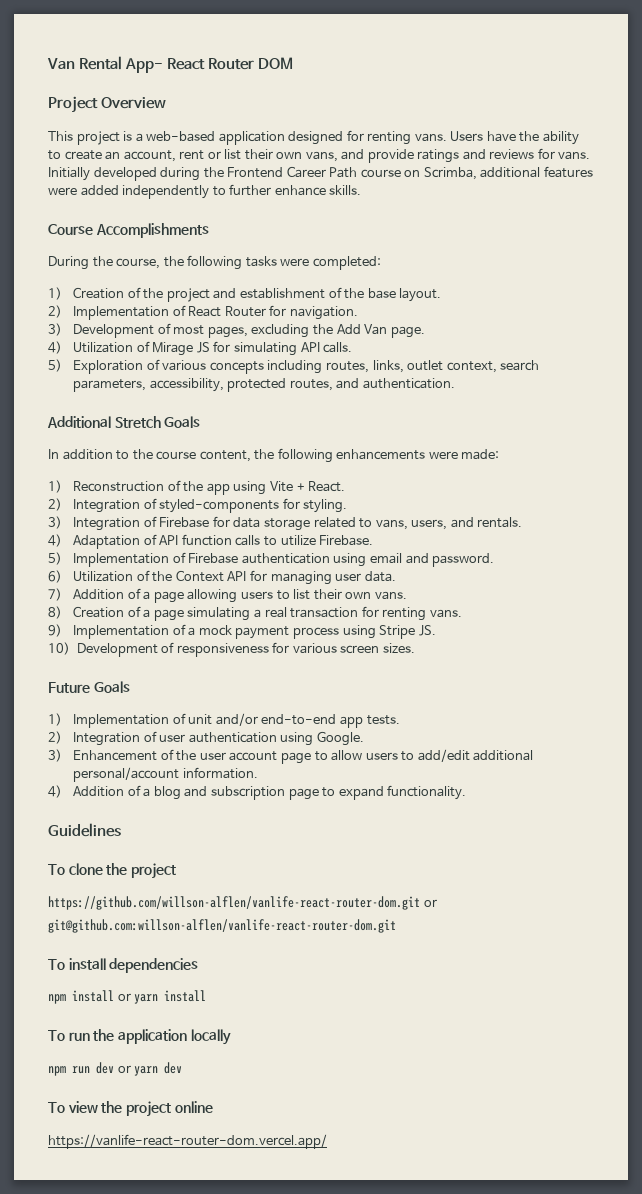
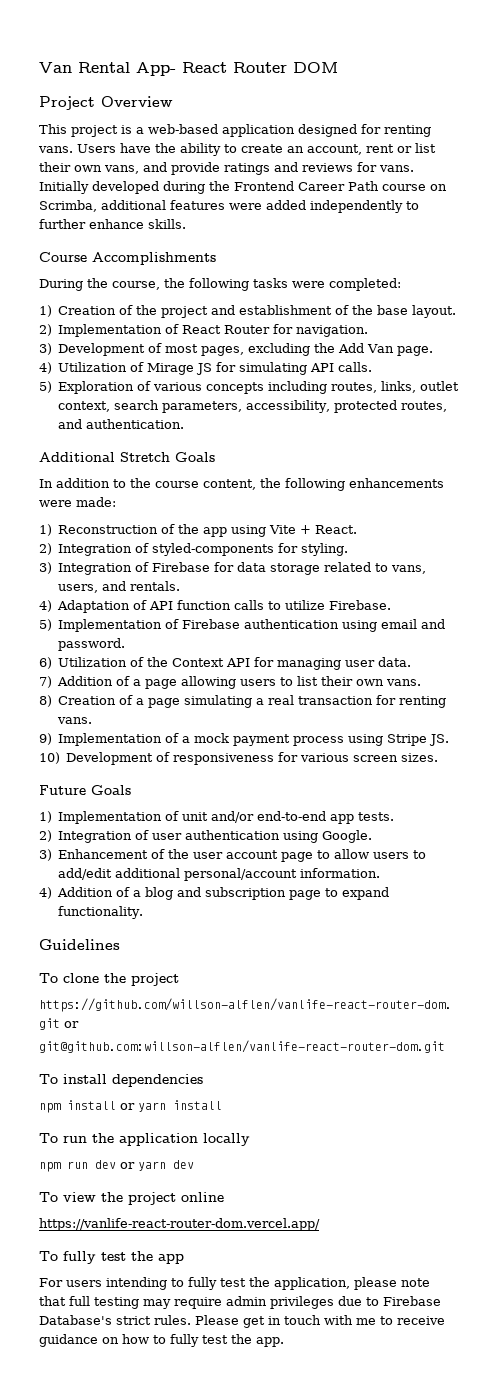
+ To fully test the app
+ For users intending to fully test the application, please note that full testing may require admin privileges due to Firebase Database's strict rules. Please get in touch with me to receive guidance on how to fully test the app.

